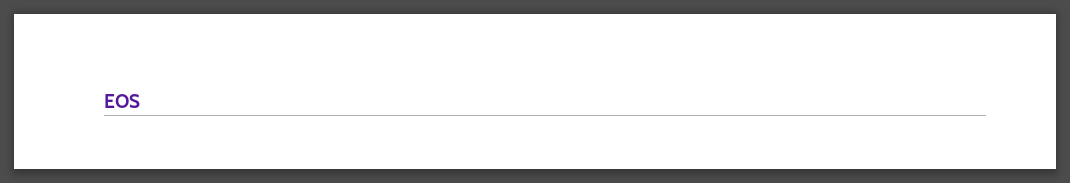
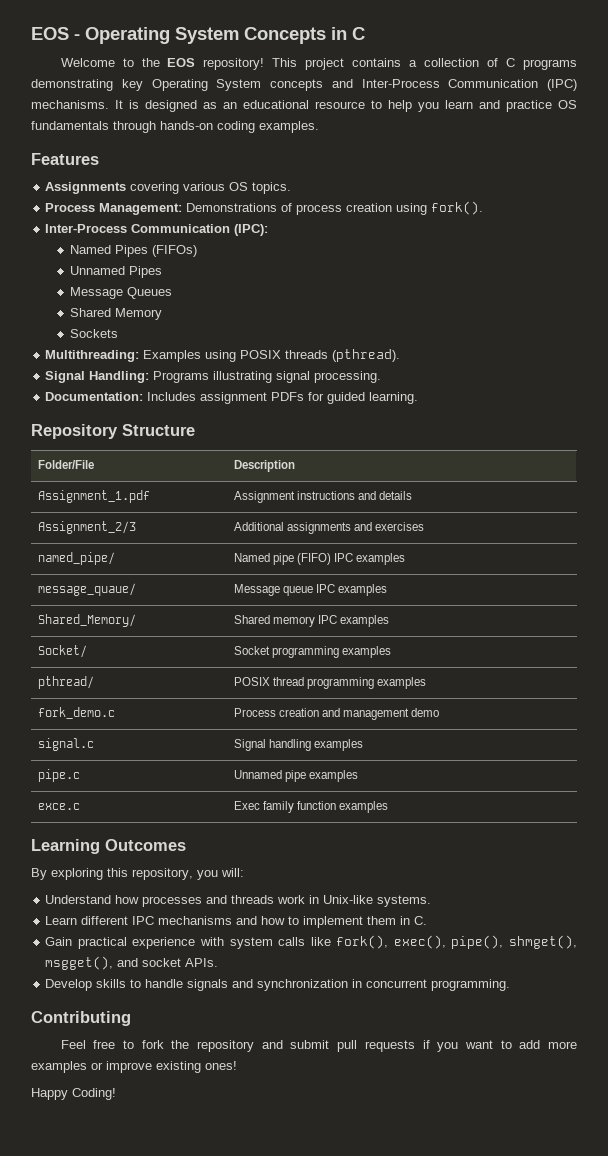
- EOS
+ EOS - Operating System Concepts in C
+ Welcome to the EOS repository! This project contains a collection of C programs demonstrating key Operating System concepts and Inter-Process Communication (IPC) mechanisms. It is designed as an educational resource to help you learn and practice OS fundamentals through hands-on coding examples.
+ Features
+ Assignments covering various OS topics.
+ Process Management: Demonstrations of process creation using fork().
+ Inter-Process Communication (IPC):
+ Named Pipes (FIFOs)
+ Unnamed Pipes
+ Message Queues
+ Shared Memory
+ Sockets
+ Multithreading: Examples using POSIX threads (pthread).
+ Signal Handling: Programs illustrating signal processing.
+ Documentation: Includes assignment PDFs for guided learning.
+ Repository Structure
+ Folder/File | Description
+ Assignment_1.pdf | Assignment instructions and details
+ Assignment_2/3 | Additional assignments and exercises
+ named_pipe/ | Named pipe (FIFO) IPC examples
+ message_quaue/ | Message queue IPC examples
+ Shared_Memory/ | Shared memory IPC examples
+ Socket/ | Socket programming examples
+ pthread/ | POSIX thread programming examples
+ fork_demo.c | Process creation and management demo
+ signal.c | Signal handling examples
+ pipe.c | Unnamed pipe examples
+ exce.c | Exec family function examples
+ Learning Outcomes
+ By exploring this repository, you will:
+ Understand how processes and threads work in Unix-like systems.
+ Learn different IPC mechanisms and how to implement them in C.
+ Gain practical experience with system calls like fork(), exec(), pipe(), shmget(), msgget(), and socket APIs.
+ Develop skills to handle signals and synchronization in concurrent programming.
+ Contributing
+ Feel free to fork the repository and submit pull requests if you want to add more examples or improve existing ones!
+ Happy Coding!

